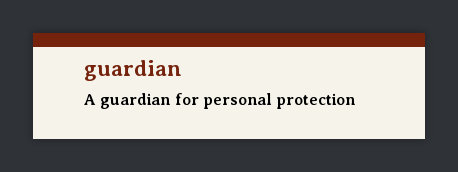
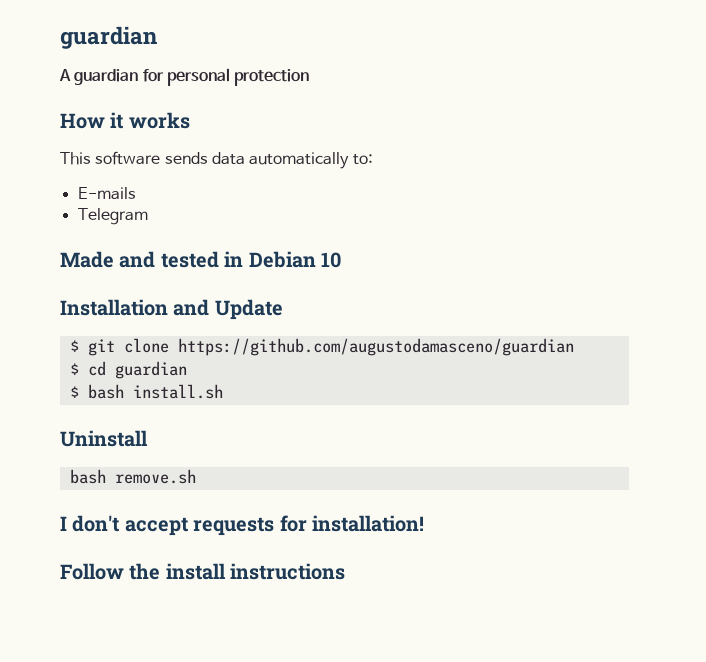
+ How it works
+ This software sends data automatically to:
+ E-mails
+ Telegram
+ Made and tested in Debian 10
+ Installation and Update
+ $ git clone https://github.com/augustodamasceno/guardian
+ $ cd guardian
+ $ bash install.sh
+ Uninstall
+ bash remove.sh
+ I don't accept requests for installation!
+ Follow the install instructions

